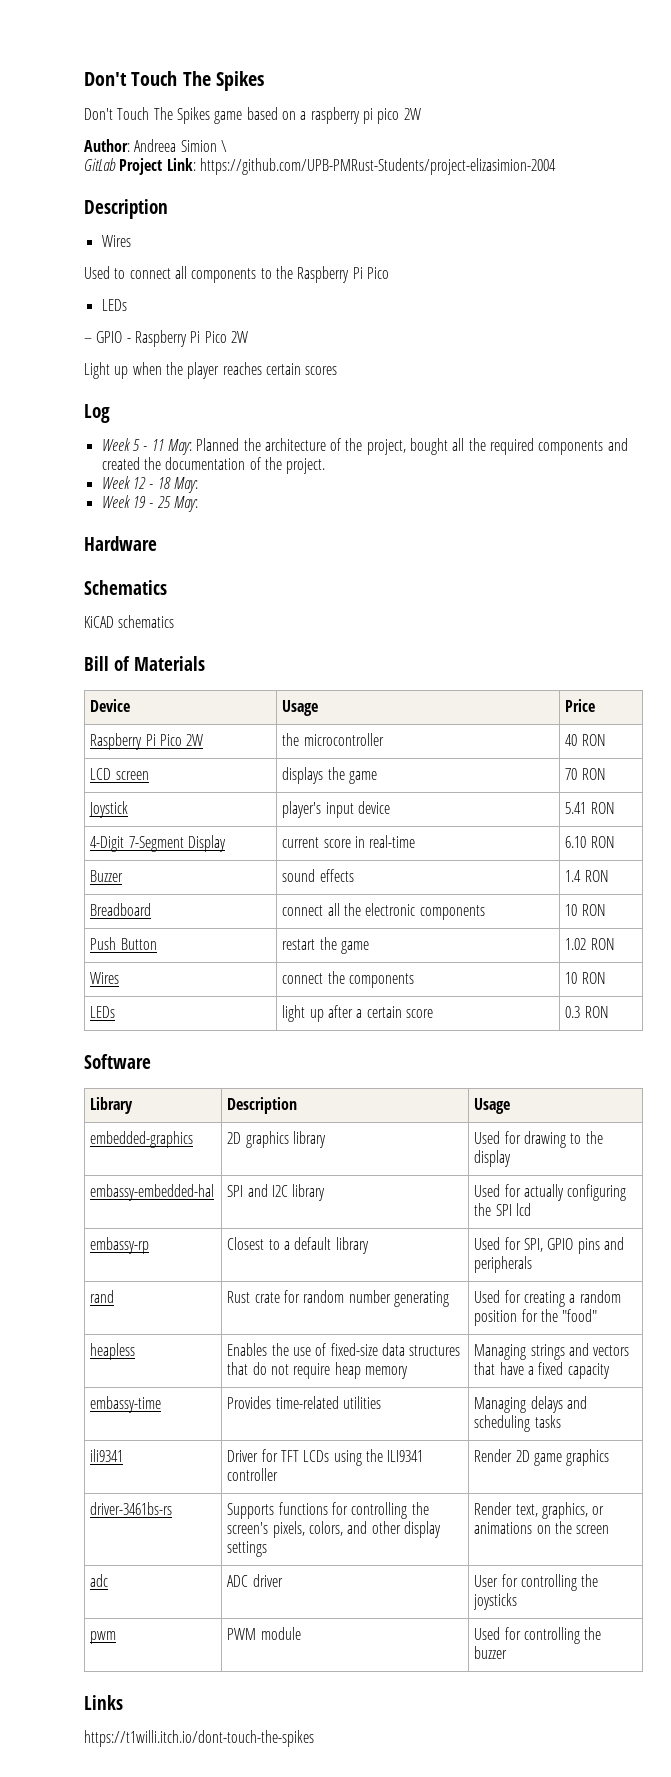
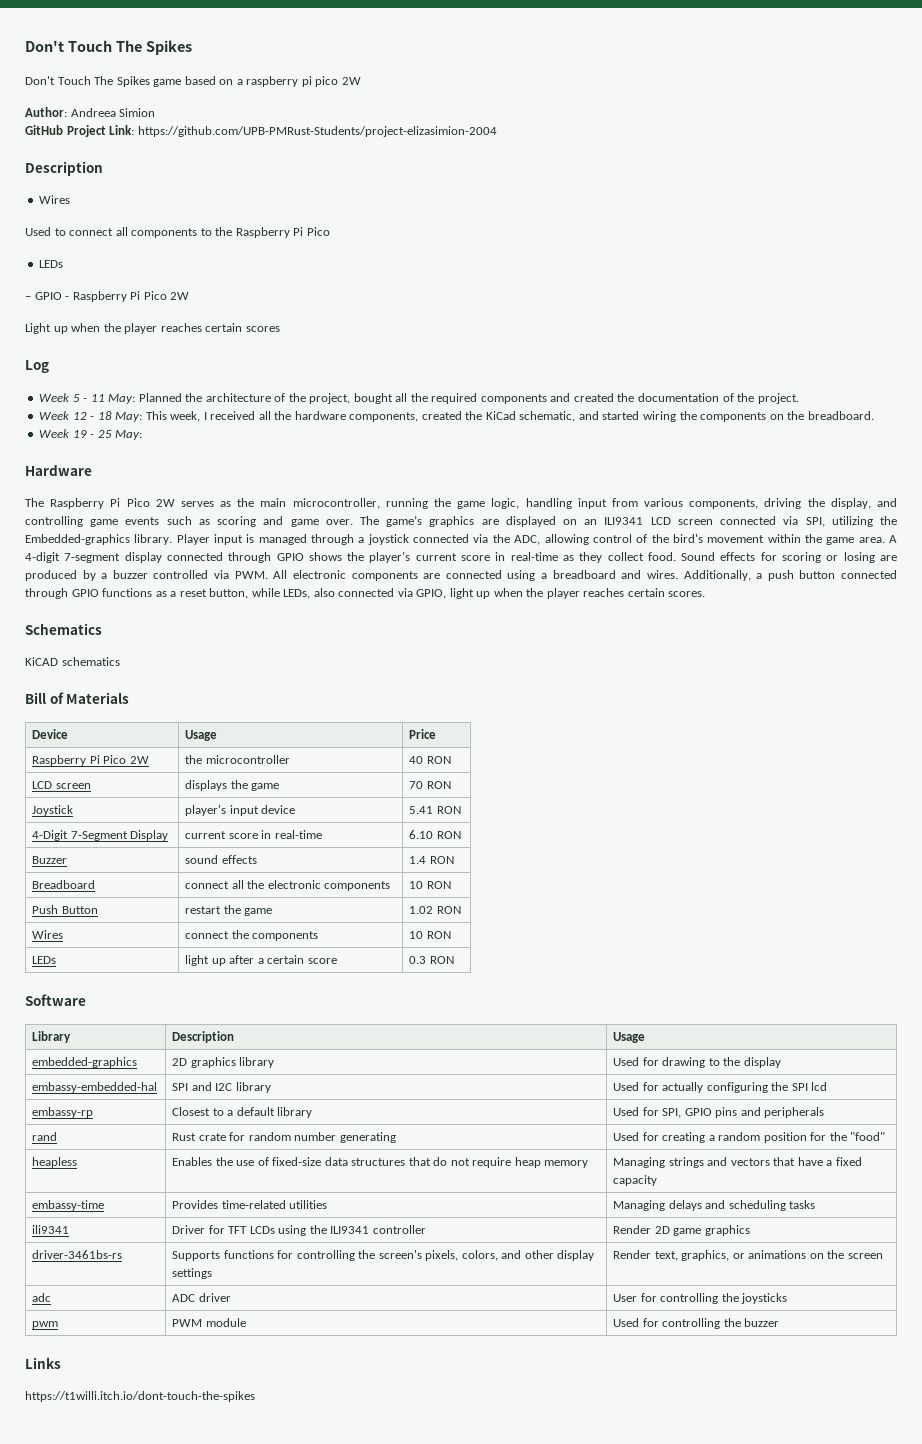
- Author: Andreea Simion \
- GitLab Project Link: https://github.com/UPB-PMRust-Students/project-elizasimion-2004
+ Author: Andreea Simion
+ GitHub Project Link: https://github.com/UPB-PMRust-Students/project-elizasimion-2004
- Week 12 - 18 May:
+ Week 12 - 18 May: This week, I received all the hardware components, created the KiCad schematic, and started wiring the components on the breadboard.
+ The Raspberry Pi Pico 2W serves as the main microcontroller, running the game logic, handling input from various components, driving the display, and controlling game events such as scoring and game over. The game’s graphics are displayed on an ILI9341 LCD screen connected via SPI, utilizing the Embedded-graphics library. Player input is managed through a joystick connected via the ADC, allowing control of the bird's movement within the game area. A 4-digit 7-segment display connected through GPIO shows the player’s current score in real-time as they collect food. Sound effects for scoring or losing are produced by a buzzer controlled via PWM. All electronic components are connected using a breadboard and wires. Additionally, a push button connected through GPIO functions as a reset button, while LEDs, also connected via GPIO, light up when the player reaches certain scores.

